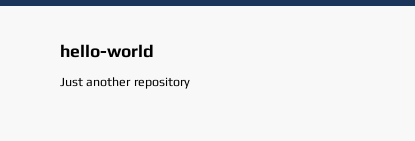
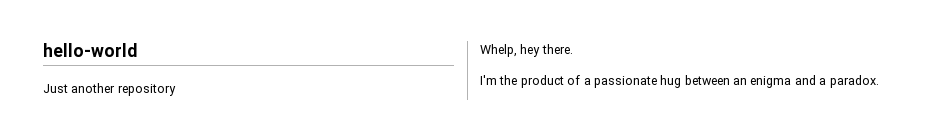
+ Whelp, hey there.
+ I'm the product of a passionate hug between an enigma and a paradox.

